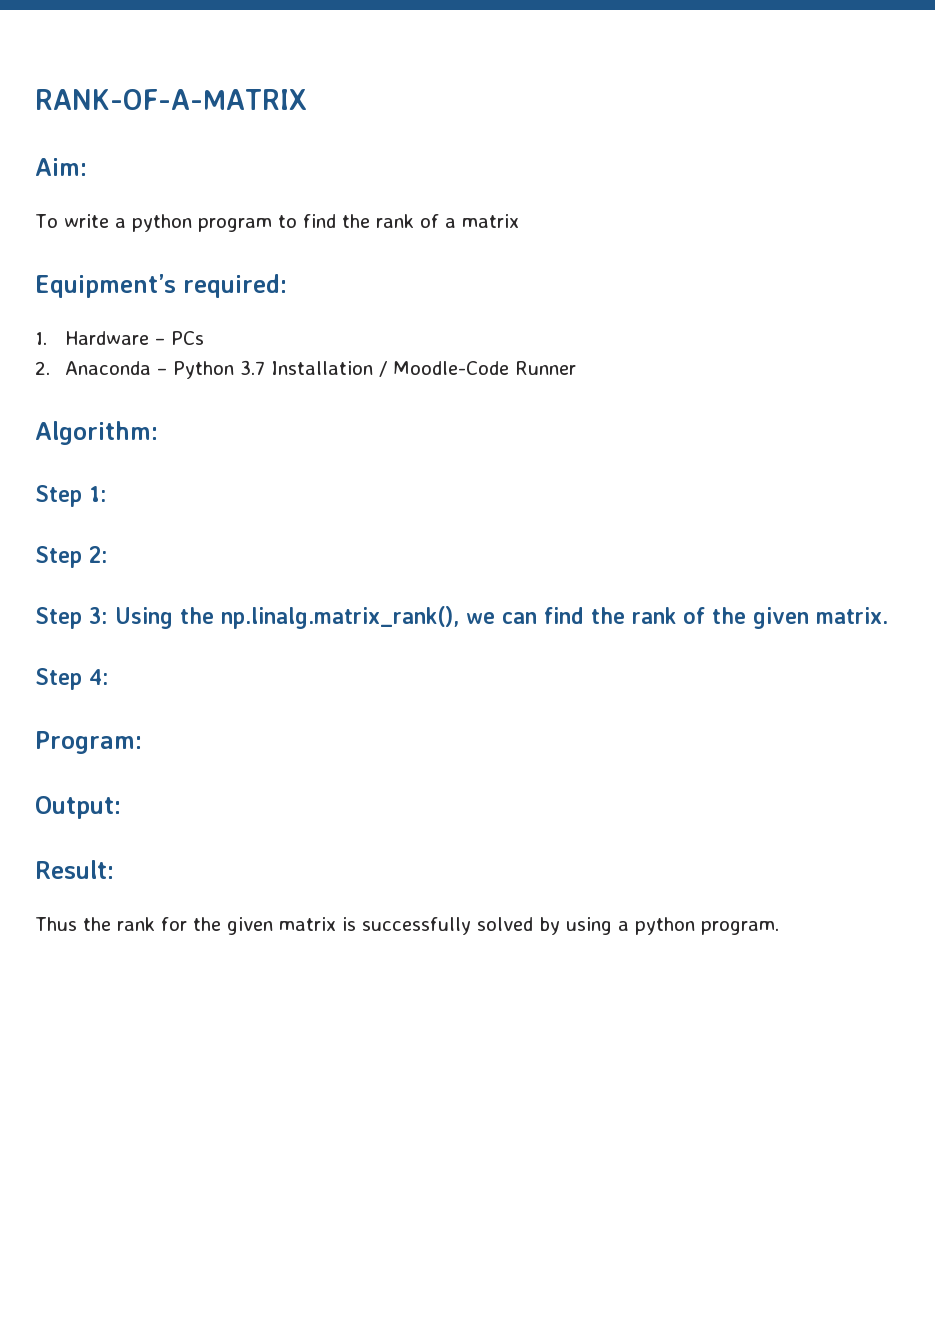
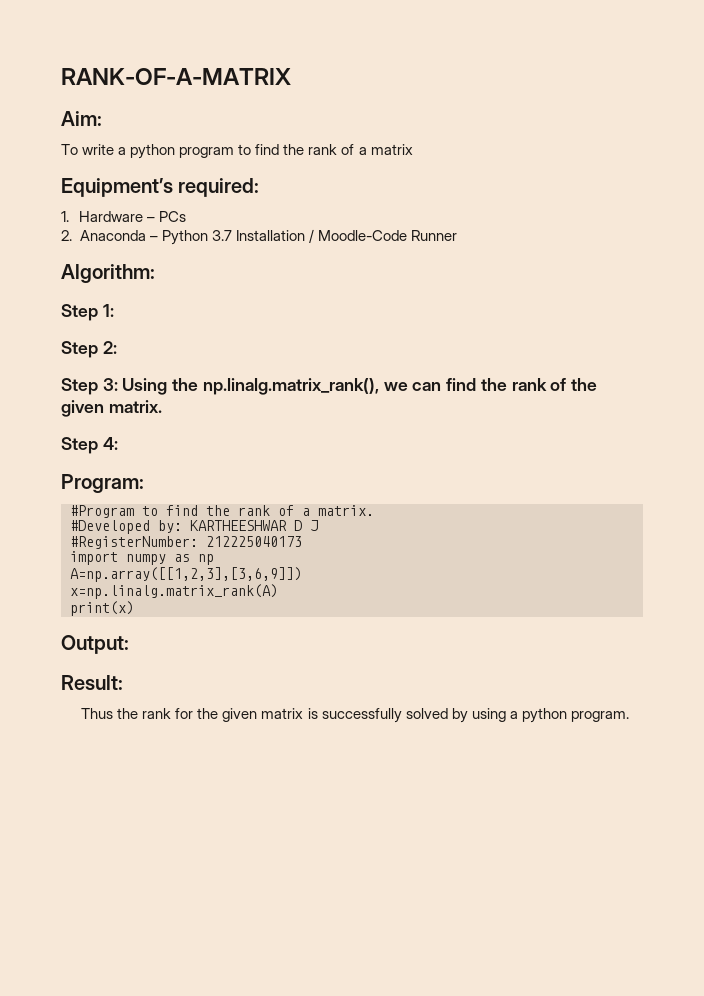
+ #Program to find the rank of a matrix.
+ #Developed by: KARTHEESHWAR D J
+ #RegisterNumber: 212225040173
+ import numpy as np
+ A=np.array([[1,2,3],[3,6,9]])
+ x=np.linalg.matrix_rank(A)
+ print(x)

